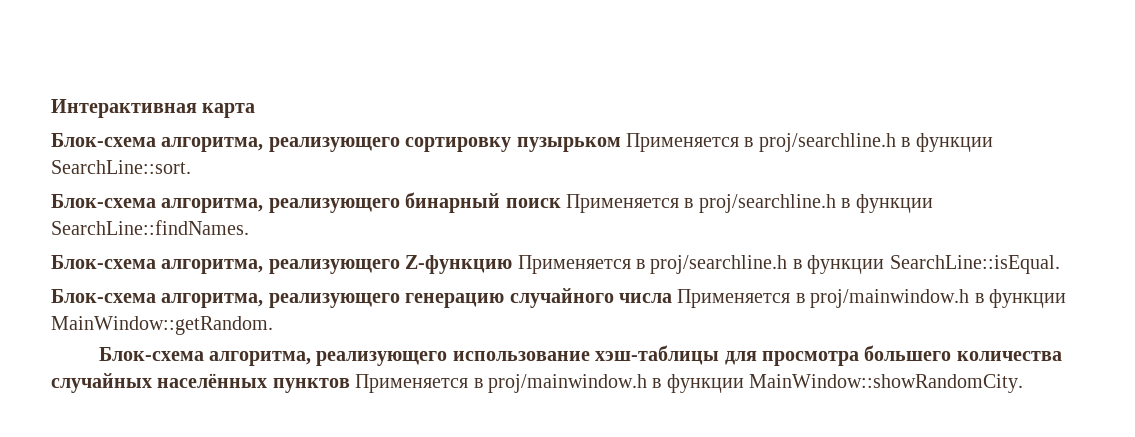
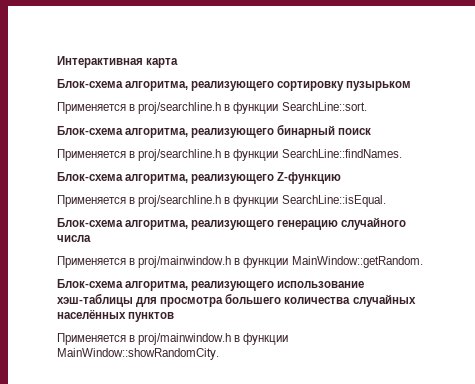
- Блок-схема алгоритма, реализующего сортировку пузырьком Применяется в proj/searchline.h в функции SearchLine::sort.
+ Блок-схема алгоритма, реализующего сортировку пузырьком
+ Применяется в proj/searchline.h в функции SearchLine::sort.
- Блок-схема алгоритма, реализующего бинарный поиск Применяется в proj/searchline.h в функции SearchLine::findNames.
+ Блок-схема алгоритма, реализующего бинарный поиск
+ Применяется в proj/searchline.h в функции SearchLine::findNames.
- Блок-схема алгоритма, реализующего Z-функцию Применяется в proj/searchline.h в функции SearchLine::isEqual.
+ Блок-схема алгоритма, реализующего Z-функцию
+ Применяется в proj/searchline.h в функции SearchLine::isEqual.
- Блок-схема алгоритма, реализующего генерацию случайного числа Применяется в proj/mainwindow.h в функции MainWindow::getRandom.
+ Блок-схема алгоритма, реализующего генерацию случайного числа
+ Применяется в proj/mainwindow.h в функции MainWindow::getRandom.
- Блок-схема алгоритма, реализующего использование хэш-таблицы для просмотра большего количества случайных населённых пунктов Применяется в proj/mainwindow.h в функции MainWindow::showRandomCity.
+ Блок-схема алгоритма, реализующего использование хэш-таблицы для просмотра большего количества случайных населённых пунктов
+ Применяется в proj/mainwindow.h в функции MainWindow::showRandomCity.

